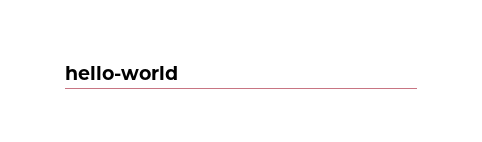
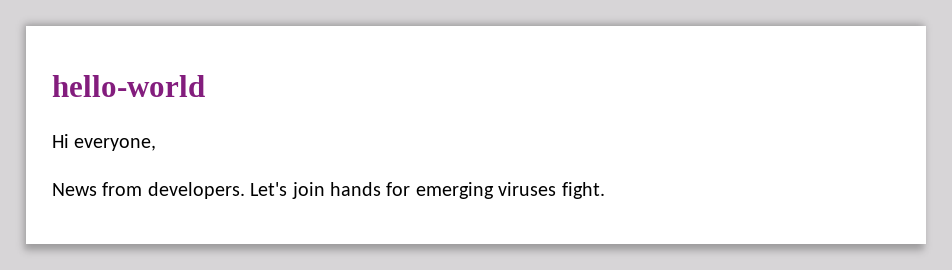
+ Hi everyone,
+ News from developers. Let's join hands for emerging viruses fight.

